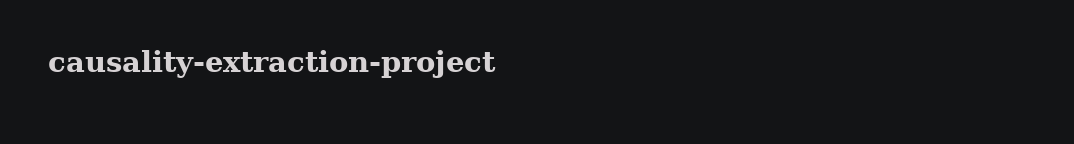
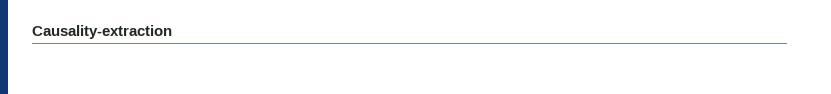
- causality-extraction-project
+ Causality-extraction

